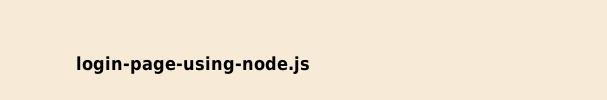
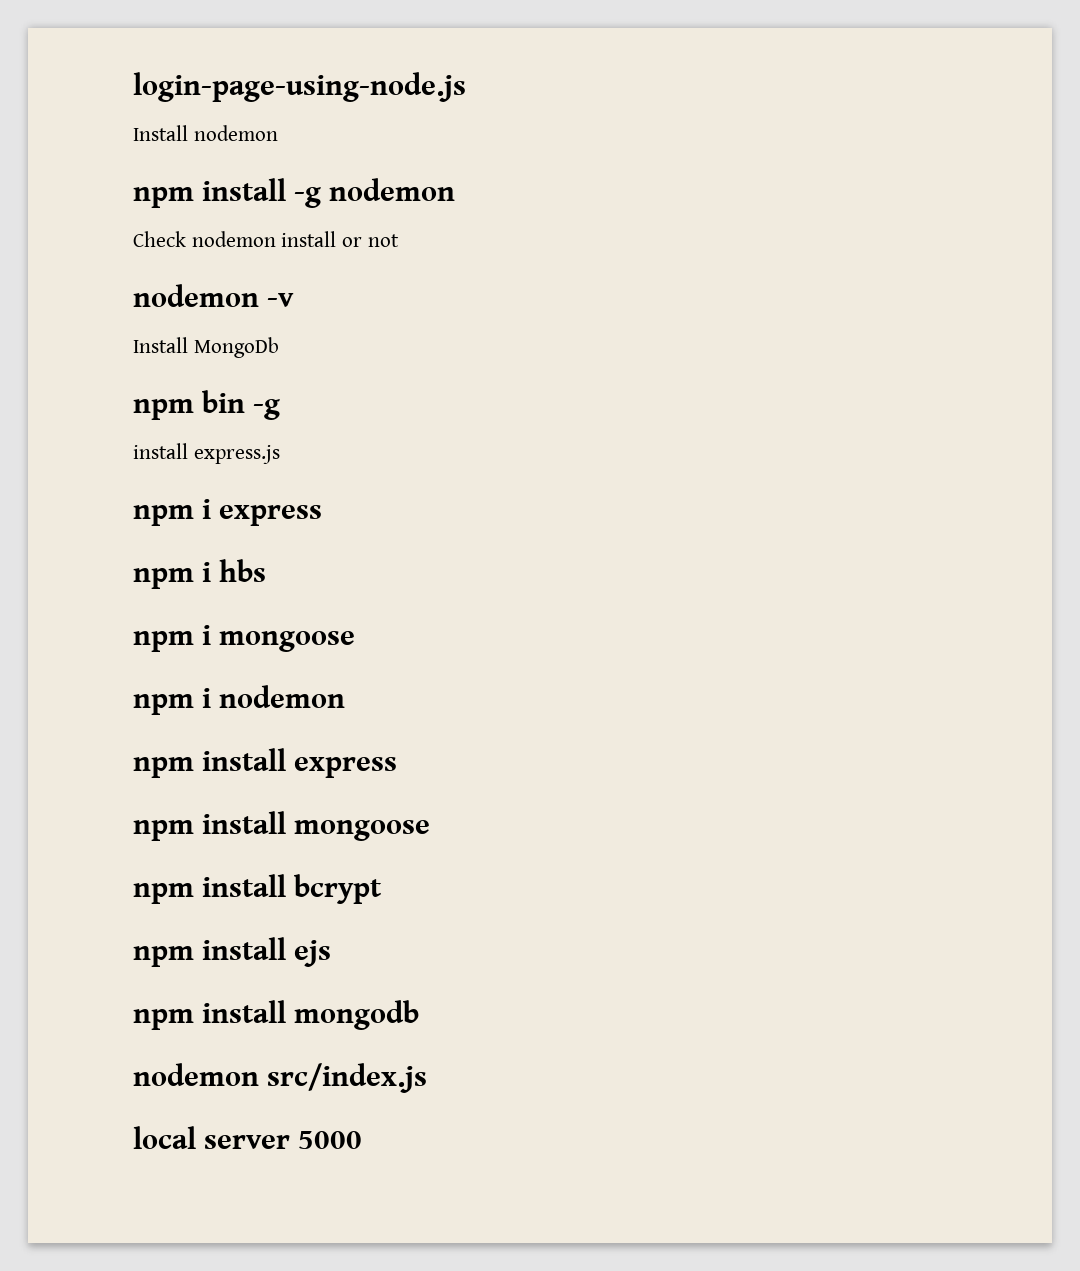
+ Install nodemon
+ npm install -g nodemon
+ Check nodemon install or not
+ nodemon -v
+ Install MongoDb
+ npm bin -g
+ install express.js
+ npm i express
+ npm i hbs
+ npm i mongoose
+ npm i nodemon
+ npm install express
+ npm install mongoose
+ npm install bcrypt
+ npm install ejs
+ npm install mongodb
+ nodemon src/index.js
+ local server 5000

